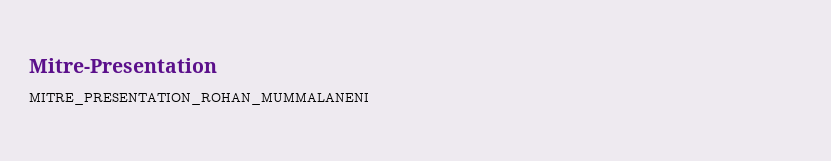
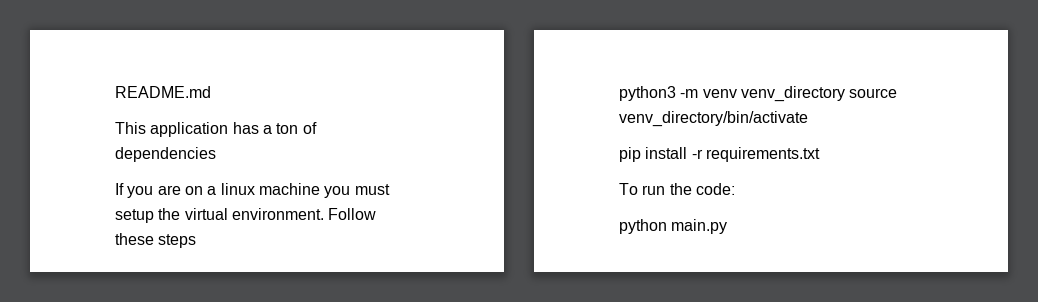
- Mitre-Presentation
- MITRE_PRESENTATION_ROHAN_MUMMALANENI
+ README.md
+ This application has a ton of dependencies
+ If you are on a linux machine you must setup the virtual environment. Follow these steps
+ python3 -m venv venv_directory source venv_directory/bin/activate
+ pip install -r requirements.txt
+ To run the code:
+ python main.py

